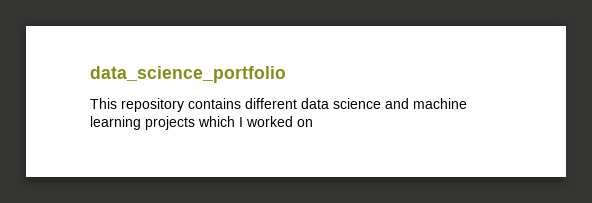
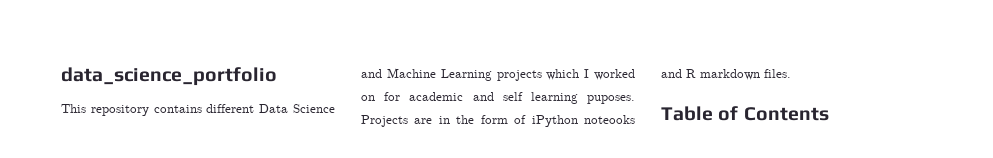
- This repository contains different data science and machine learning projects which I worked on
+ This repository contains different Data Science and Machine Learning projects which I worked on for academic and self learning puposes. Projects are in the form of iPython noteooks and R markdown files.
+ Table of Contents

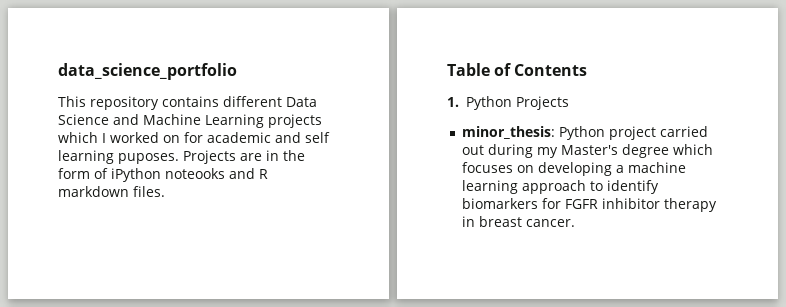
+ 1. Python Projects
+ minor_thesis: Python project carried out during my Master's degree which focuses on developing a machine learning approach to identify biomarkers for FGFR inhibitor therapy in breast cancer.

